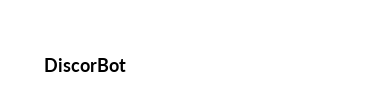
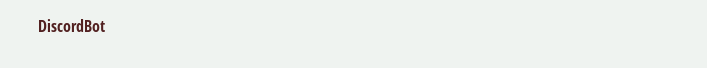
- DiscorBot
+ DiscordBot

